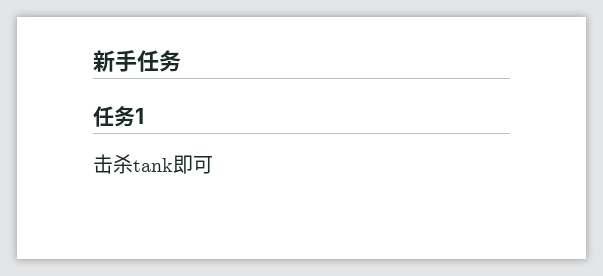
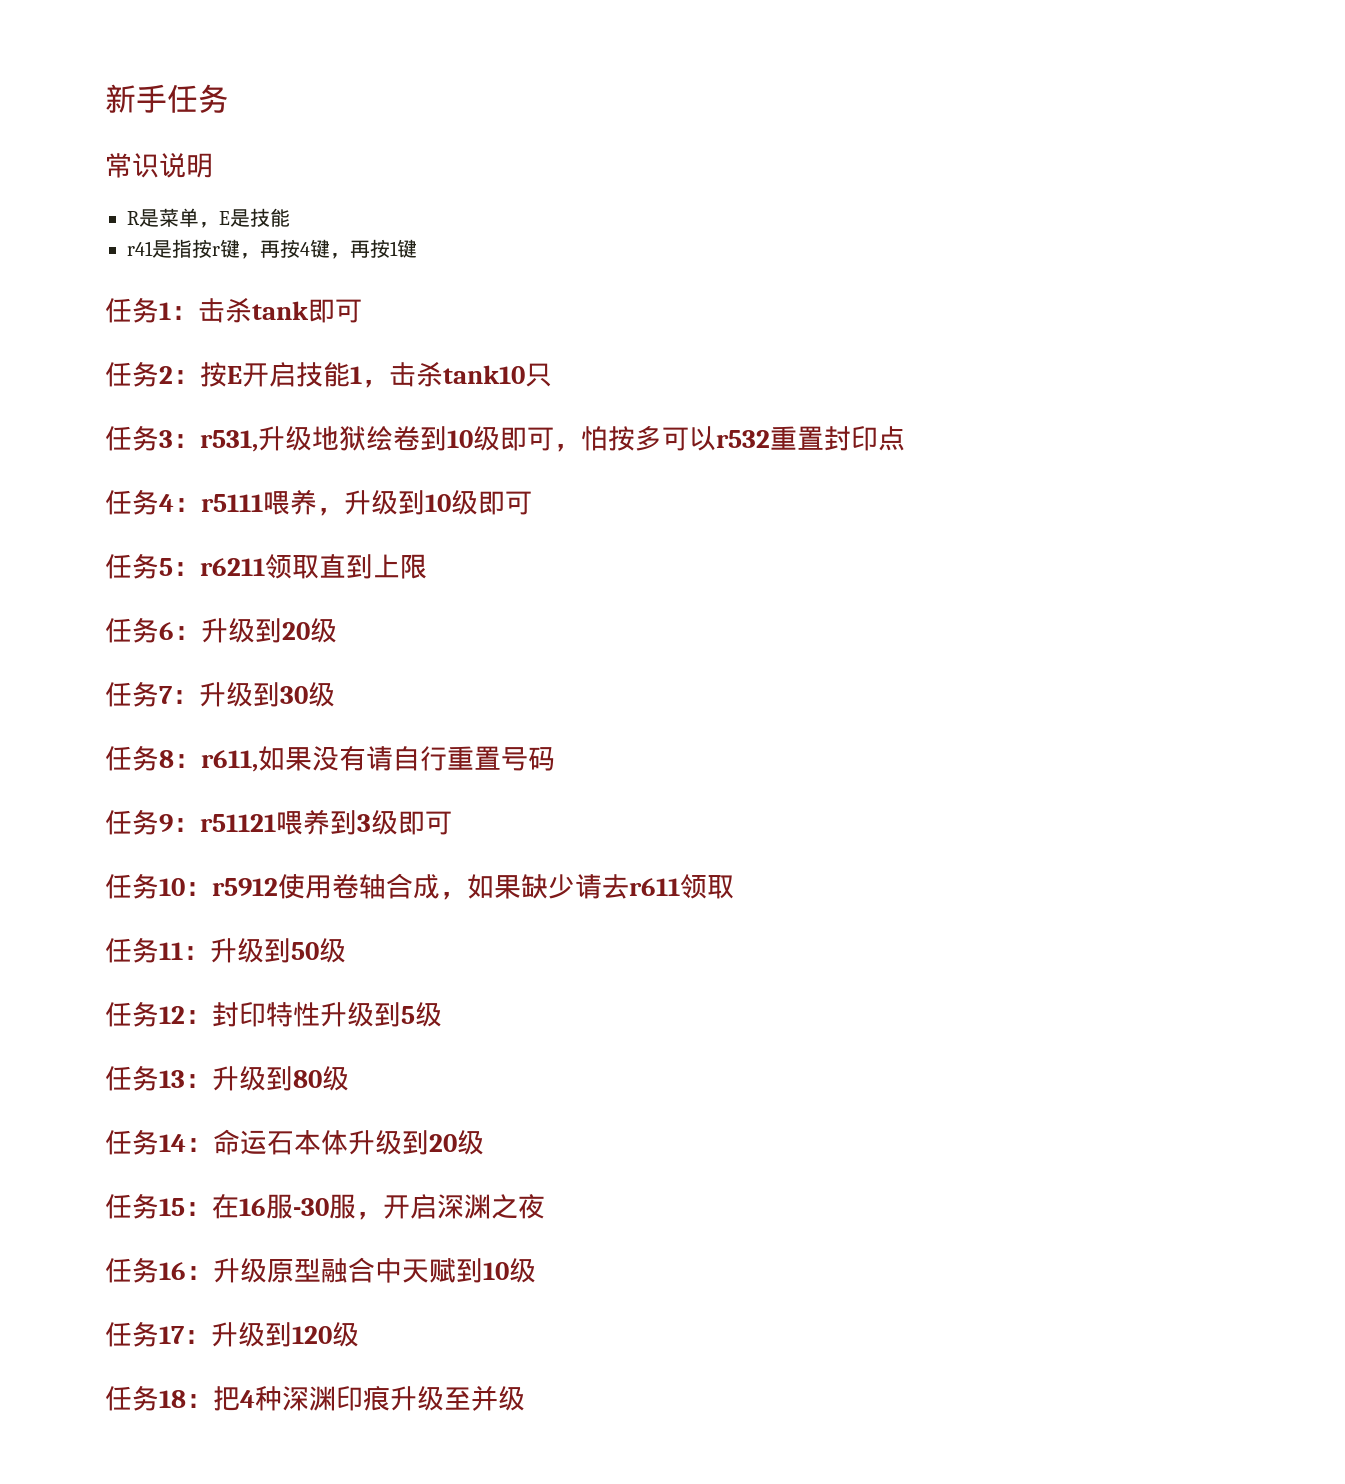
+ 常识说明
+ R是菜单，E是技能
+ r41是指按r键，再按4键，再按1键
- 任务1
- 击杀tank即可
+ 任务1：击杀tank即可
+ 任务2：按E开启技能1，击杀tank10只
+ 任务3：r531,升级地狱绘卷到10级即可，怕按多可以r532重置封印点
+ 任务4：r5111喂养，升级到10级即可
+ 任务5：r6211领取直到上限
+ 任务6：升级到20级
+ 任务7：升级到30级
+ 任务8：r611,如果没有请自行重置号码
+ 任务9：r51121喂养到3级即可
+ 任务10：r5912使用卷轴合成，如果缺少请去r611领取
+ 任务11：升级到50级
+ 任务12：封印特性升级到5级
+ 任务13：升级到80级
+ 任务14：命运石本体升级到20级
+ 任务15：在16服-30服，开启深渊之夜
+ 任务16：升级原型融合中天赋到10级
+ 任务17：升级到120级
+ 任务18：把4种深渊印痕升级至并级

